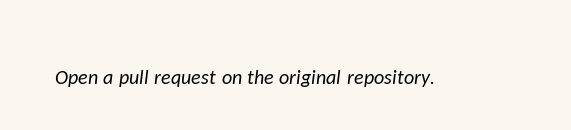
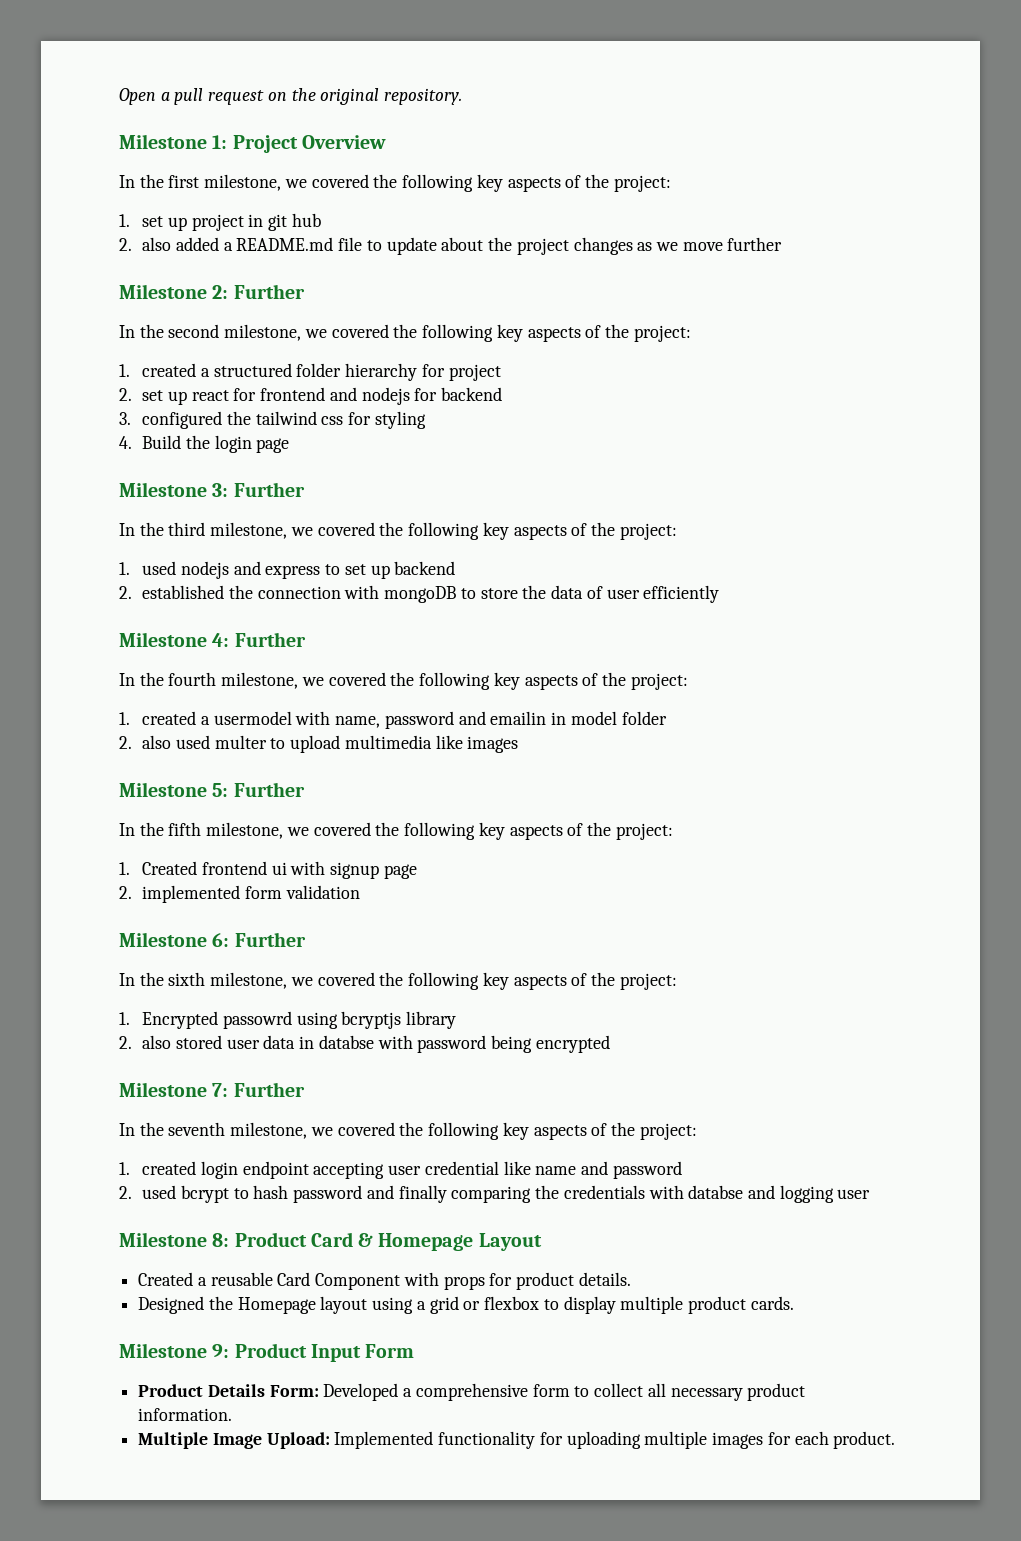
+ Milestone 1: Project Overview
+ In the first milestone, we covered the following key aspects of the project:
+ 1. set up project in git hub
+ 2. also added a README.md file to update about the project changes as we move further
+ Milestone 2: Further
+ In the second milestone, we covered the following key aspects of the project:
+ 1. created a structured folder hierarchy for project
+ 2. set up react for frontend and nodejs for backend
+ 3. configured the tailwind css for styling
+ 4. Build the login page
+ Milestone 3: Further
+ In the third milestone, we covered the following key aspects of the project:
+ 1. used nodejs and express to set up backend
+ 2. established the connection with mongoDB to store the data of user efficiently
+ Milestone 4: Further
+ In the fourth milestone, we covered the following key aspects of the project:
+ 1. created a usermodel with name, password and emailin in model folder
+ 2. also used multer to upload multimedia like images
+ Milestone 5: Further
+ In the fifth milestone, we covered the following key aspects of the project:
+ 1. Created frontend ui with signup page
+ 2. implemented form validation
+ Milestone 6: Further
+ In the sixth milestone, we covered the following key aspects of the project:
+ 1. Encrypted passowrd using bcryptjs library
+ 2. also stored user data in databse with password being encrypted
+ Milestone 7: Further
+ In the seventh milestone, we covered the following key aspects of the project:
+ 1. created login endpoint accepting user credential like name and password
+ 2. used bcrypt to hash password and finally comparing the credentials with databse and logging user
+ Milestone 8: Product Card & Homepage Layout
+ Created a reusable Card Component with props for product details.
+ Designed the Homepage layout using a grid or flexbox to display multiple product cards.
+ Milestone 9: Product Input Form
+ Product Details Form: Developed a comprehensive form to collect all necessary product information.
+ Multiple Image Upload: Implemented functionality for uploading multiple images for each product.

